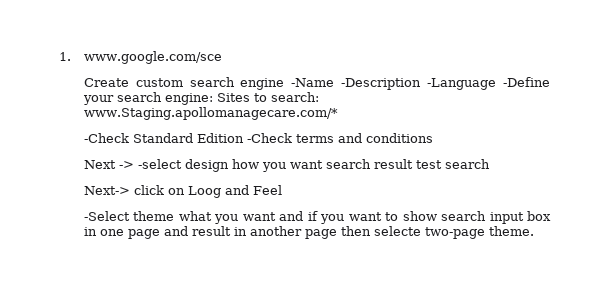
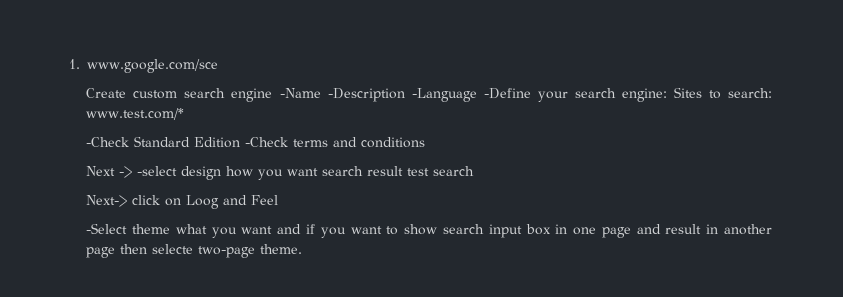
- Create custom search engine -Name -Description -Language -Define your search engine: Sites to search: www.Staging.apollomanagecare.com/*
+ Create custom search engine -Name -Description -Language -Define your search engine: Sites to search: www.test.com/*

